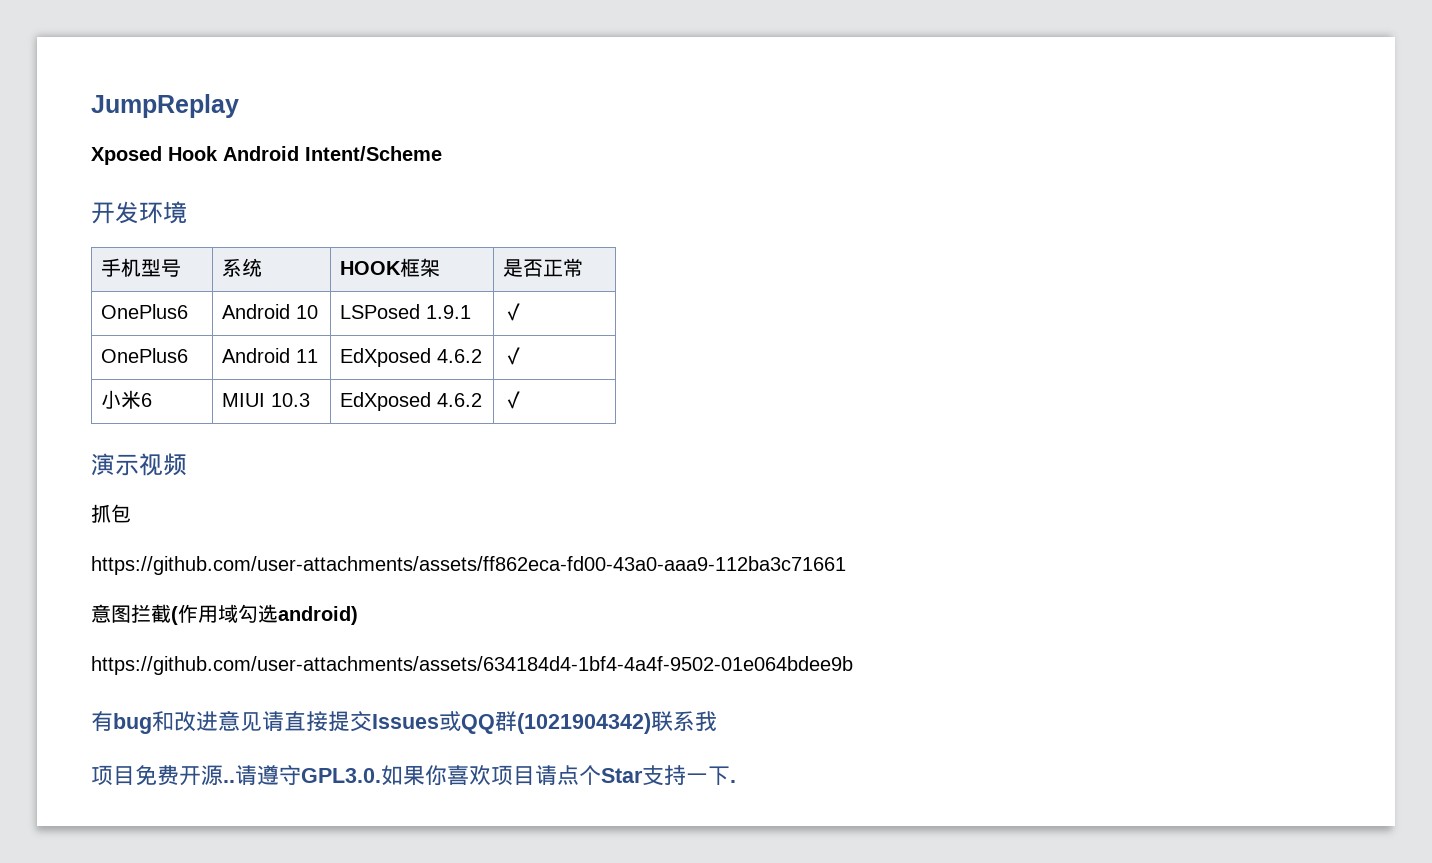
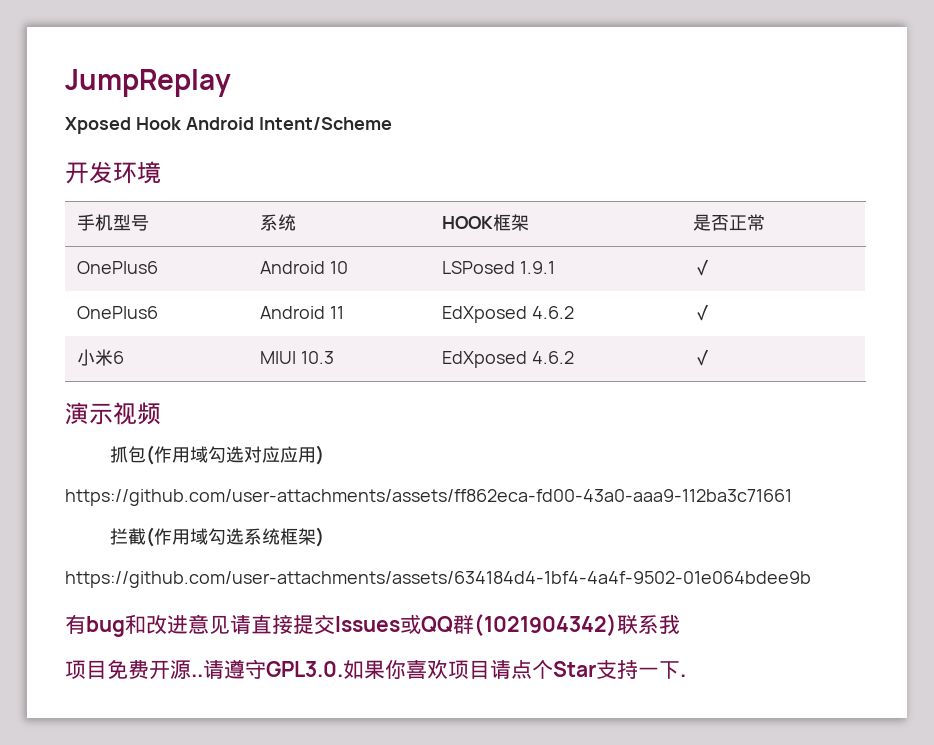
- 抓包
+ 抓包(作用域勾选对应应用)
- 意图拦截(作用域勾选android)
+ 拦截(作用域勾选系统框架)

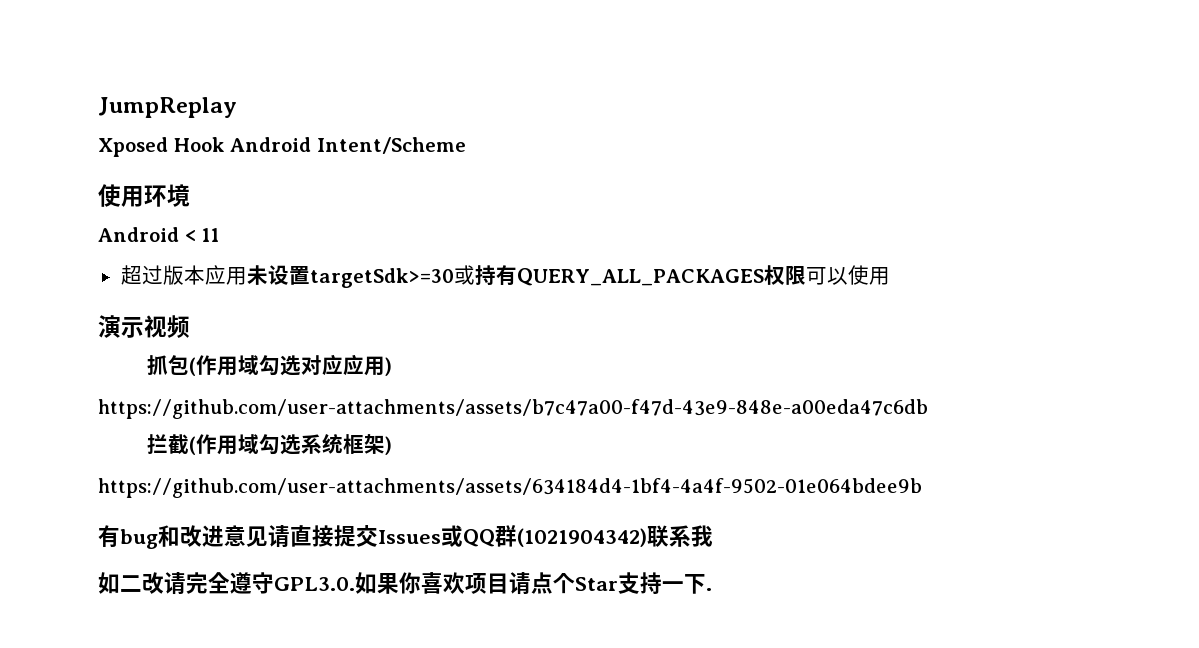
- 开发环境
+ 使用环境
- 手机型号 | 系统 | HOOK框架 | 是否正常
- OnePlus6 | Android 10 | LSPosed 1.9.1 | ✓
- OnePlus6 | Android 11 | EdXposed 4.6.2 | ✓
- 小米6 | MIUI 10.3 | EdXposed 4.6.2 | ✓
+ Android < 11
+ 超过版本应用未设置targetSdk>=30或持有QUERY_ALL_PACKAGES权限可以使用
- https://github.com/user-attachments/assets/ff862eca-fd00-43a0-aaa9-112ba3c71661
+ https://github.com/user-attachments/assets/b7c47a00-f47d-43e9-848e-a00eda47c6db
- 项目免费开源..请遵守GPL3.0.如果你喜欢项目请点个Star支持一下.
+ 如二改请完全遵守GPL3.0.如果你喜欢项目请点个Star支持一下.

